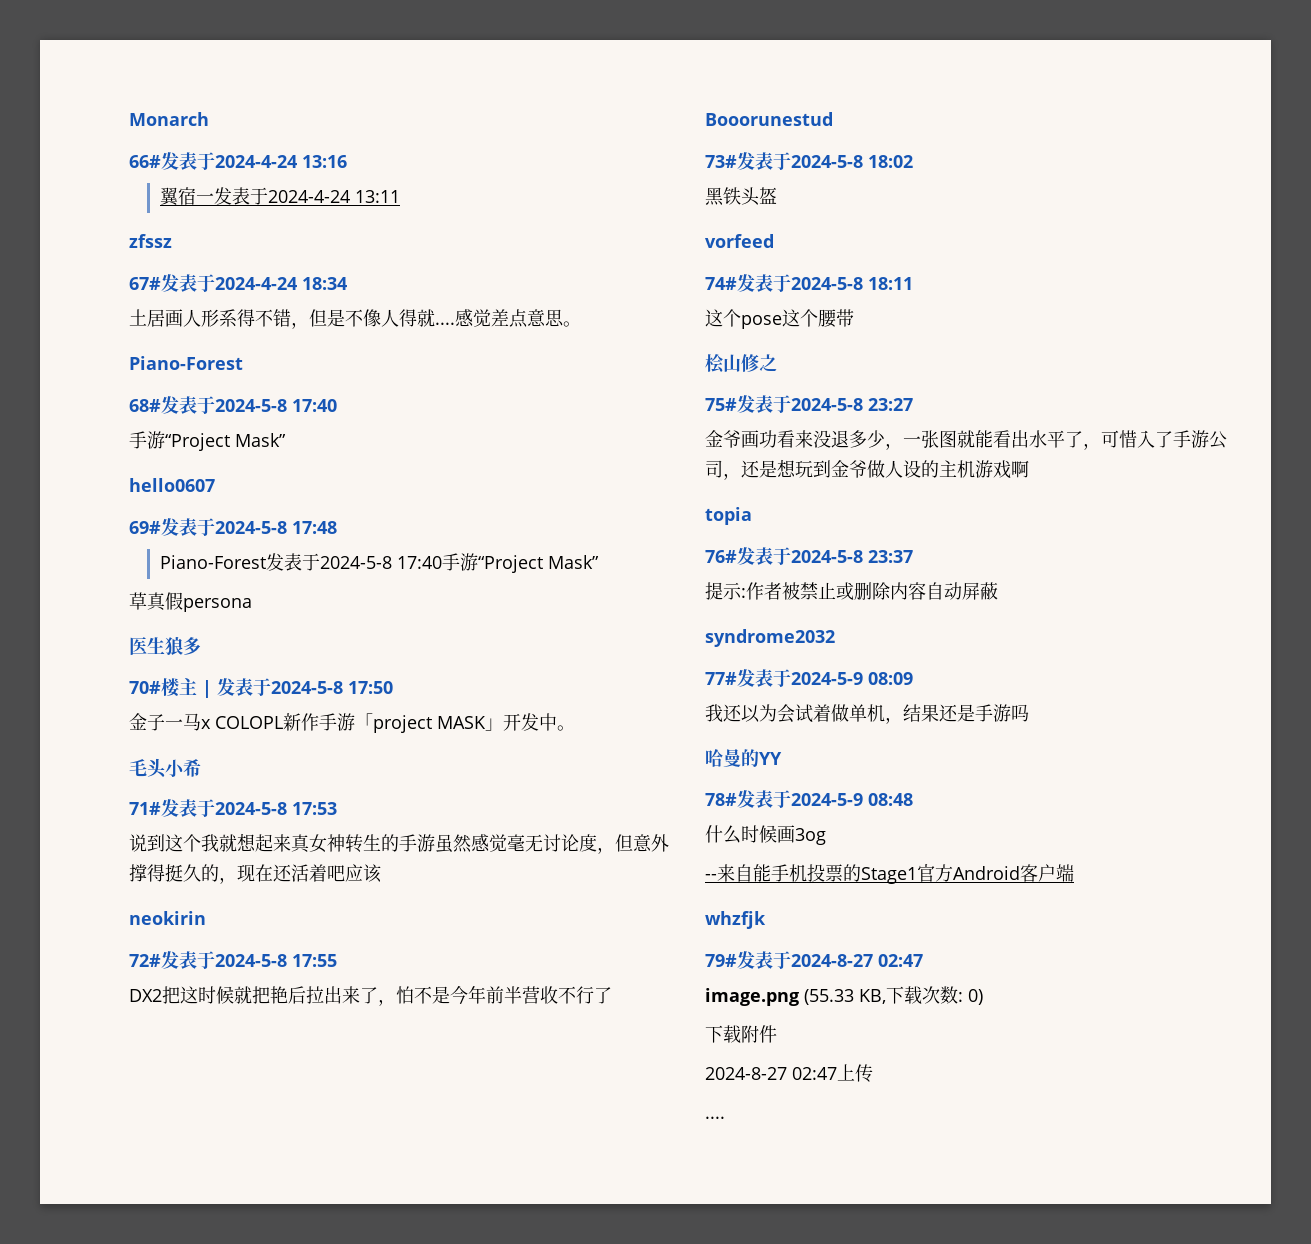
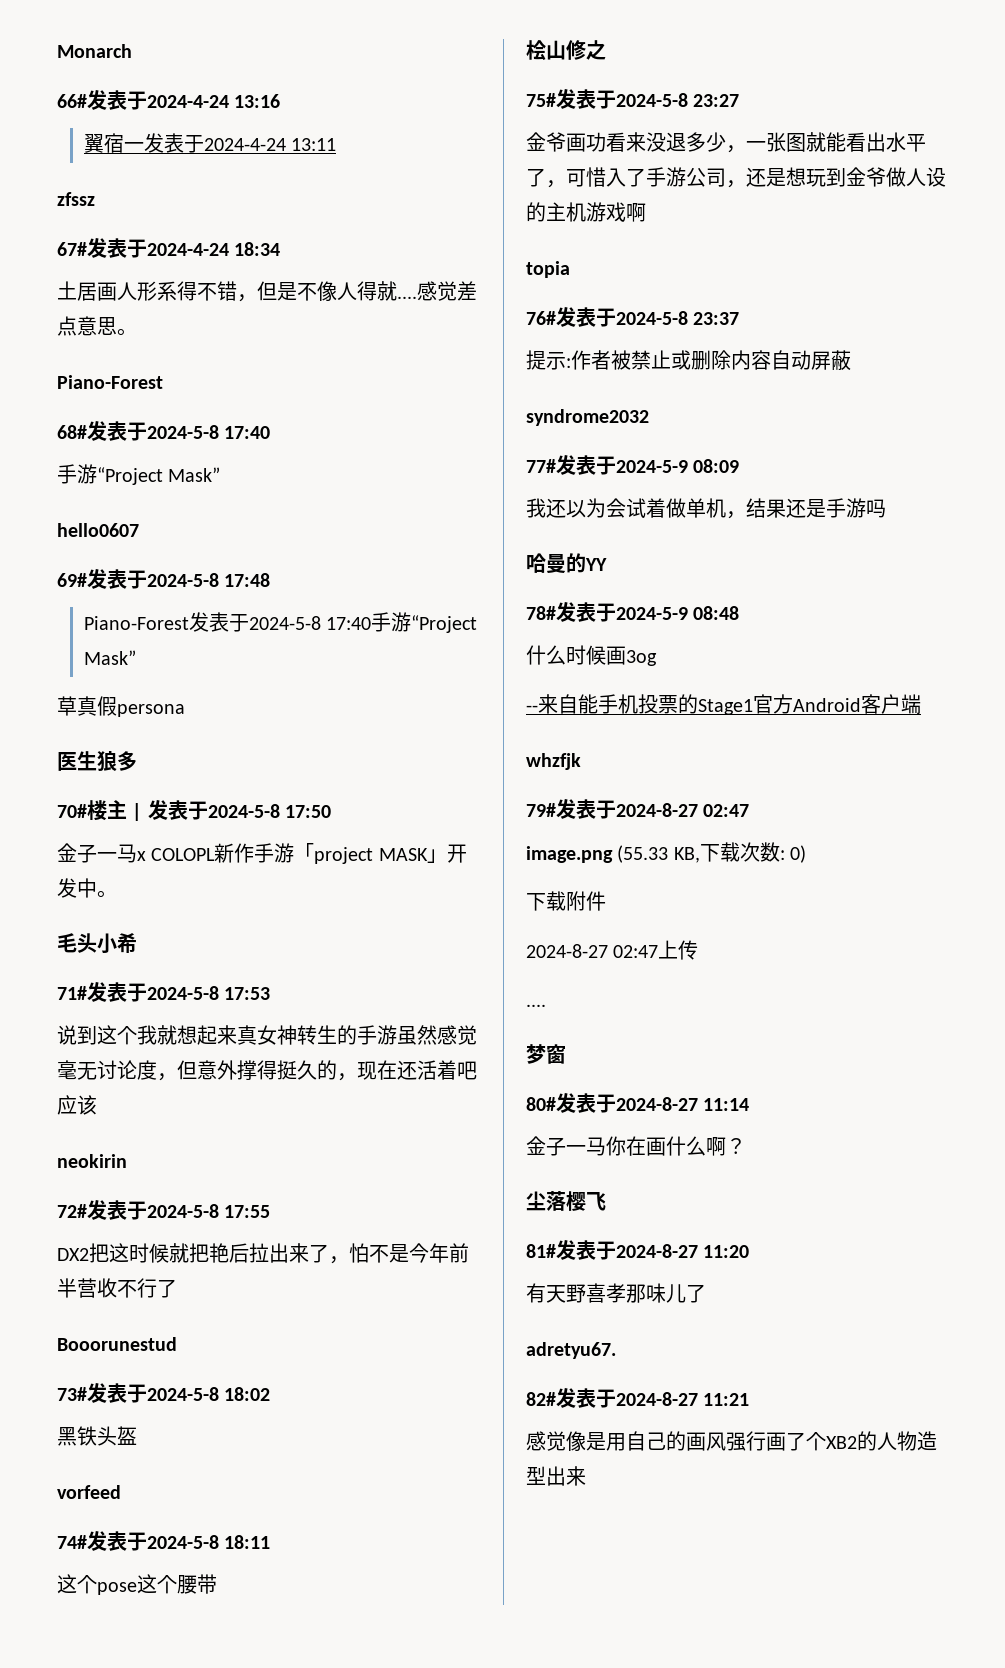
+ 梦窗
+ 80#发表于2024-8-27 11:14
+ 金子一马你在画什么啊？
+ 尘落樱飞
+ 81#发表于2024-8-27 11:20
+ 有天野喜孝那味儿了
+ adretyu67.
+ 82#发表于2024-8-27 11:21
+ 感觉像是用自己的画风强行画了个XB2的人物造型出来

